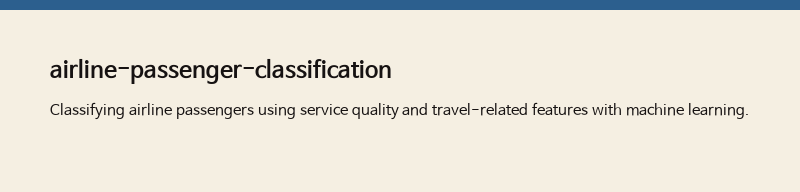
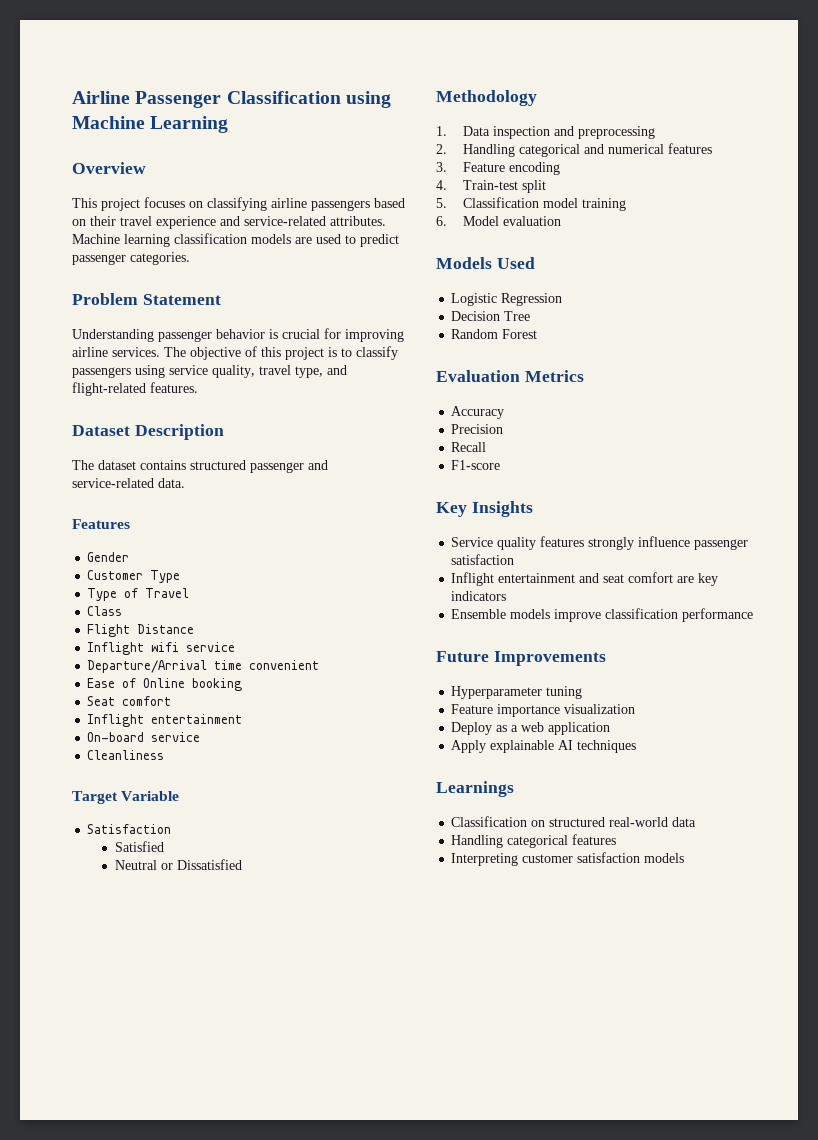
- airline-passenger-classification
- Classifying airline passengers using service quality and travel-related features with machine learning.
+ Airline Passenger Classification using Machine Learning
+ Overview
+ This project focuses on classifying airline passengers based on their travel experience and service-related attributes. Machine learning classification models are used to predict passenger categories.
+ Problem Statement
+ Understanding passenger behavior is crucial for improving airline services. The objective of this project is to classify passengers using service quality, travel type, and flight-related features.
+ Dataset Description
+ The dataset contains structured passenger and service-related data.
+ Features
+ Gender
+ Customer Type
+ Type of Travel
+ Class
+ Flight Distance
+ Inflight wifi service
+ Departure/Arrival time convenient
+ Ease of Online booking
+ Seat comfort
+ Inflight entertainment
+ On-board service
+ Cleanliness
+ Target Variable
+ Satisfaction
+ Satisfied
+ Neutral or Dissatisfied
+ Methodology
+ 1. Data inspection and preprocessing
+ 2. Handling categorical and numerical features
+ 3. Feature encoding
+ 4. Train-test split
+ 5. Classification model training
+ 6. Model evaluation
+ Models Used
+ Logistic Regression
+ Decision Tree
+ Random Forest
+ Evaluation Metrics
+ Accuracy
+ Precision
+ Recall
+ F1-score
+ Key Insights
+ Service quality features strongly influence passenger satisfaction
+ Inflight entertainment and seat comfort are key indicators
+ Ensemble models improve classification performance
+ Future Improvements
+ Hyperparameter tuning
+ Feature importance visualization
+ Deploy as a web application
+ Apply explainable AI techniques
+ Learnings
+ Classification on structured real-world data
+ Handling categorical features
+ Interpreting customer satisfaction models

